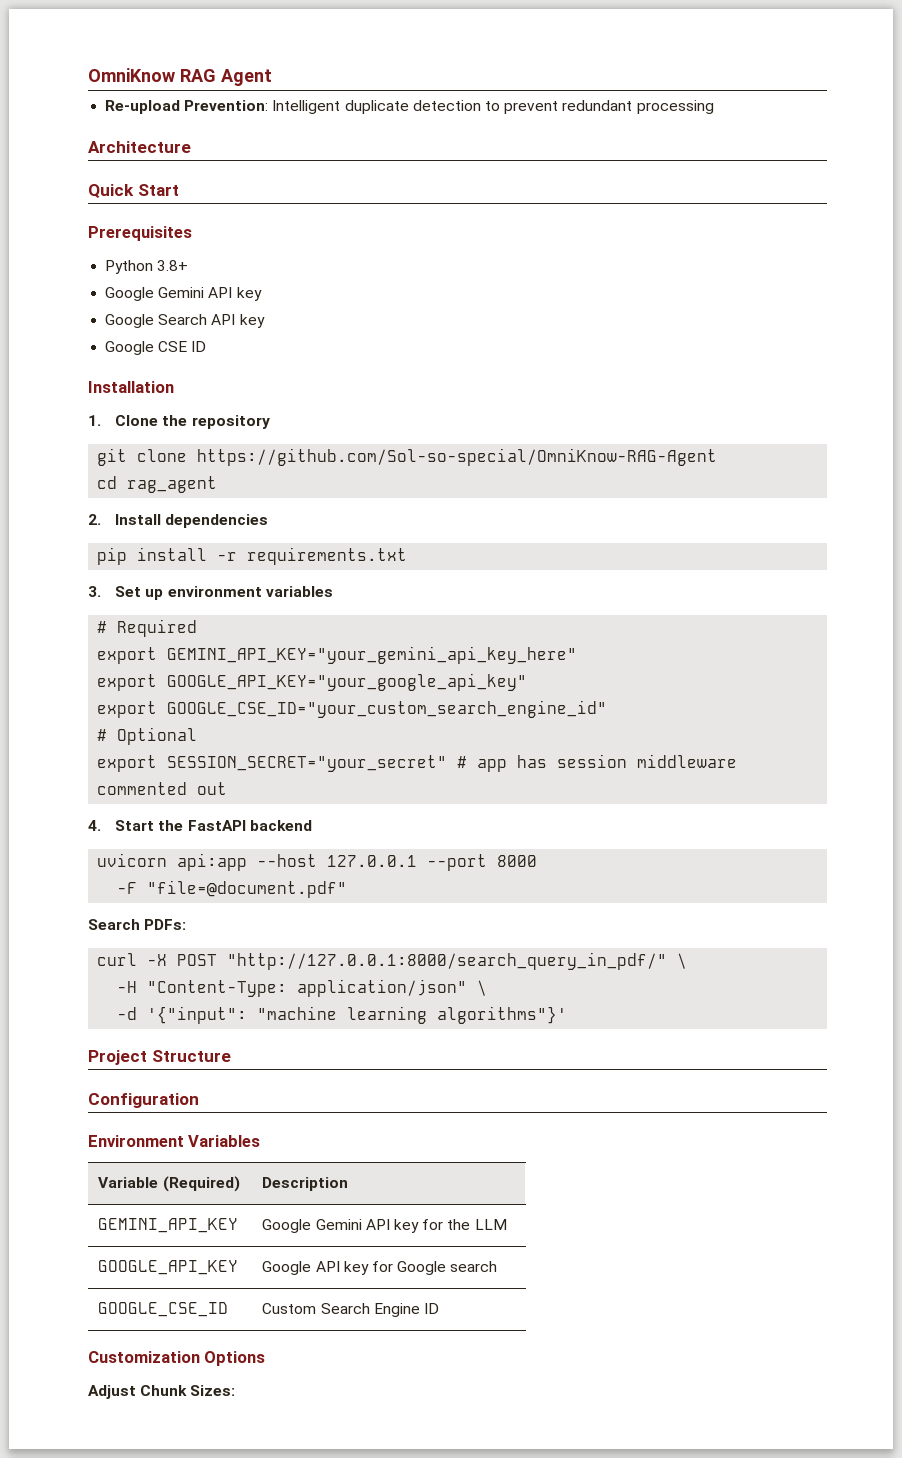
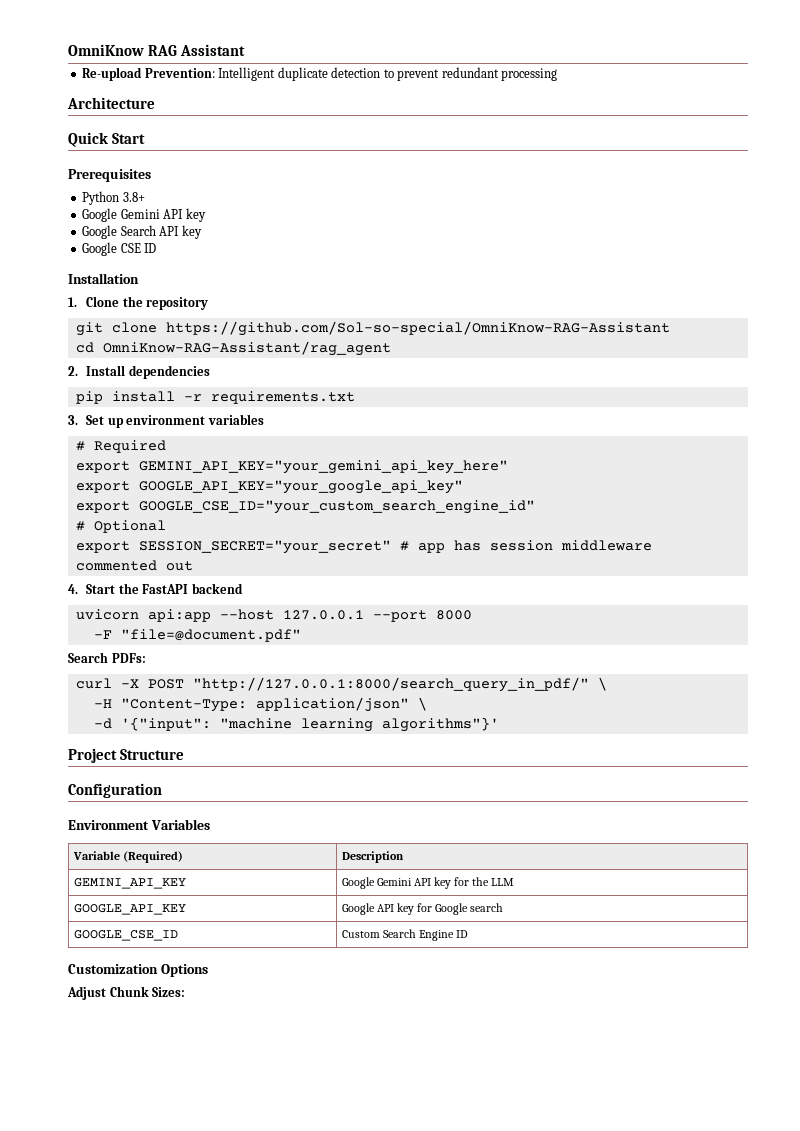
- OmniKnow RAG Agent
+ OmniKnow RAG Assistant
- git clone https://github.com/Sol-so-special/OmniKnow-RAG-Agent
+ git clone https://github.com/Sol-so-special/OmniKnow-RAG-Assistant
- cd rag_agent
+ cd OmniKnow-RAG-Assistant/rag_agent

